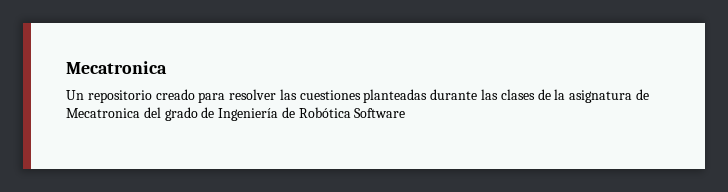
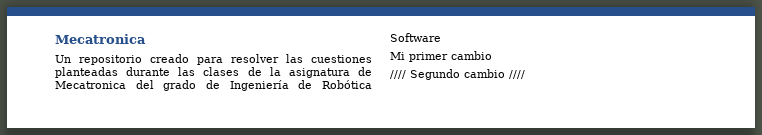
+ Mi primer cambio
+ //// Segundo cambio ////

